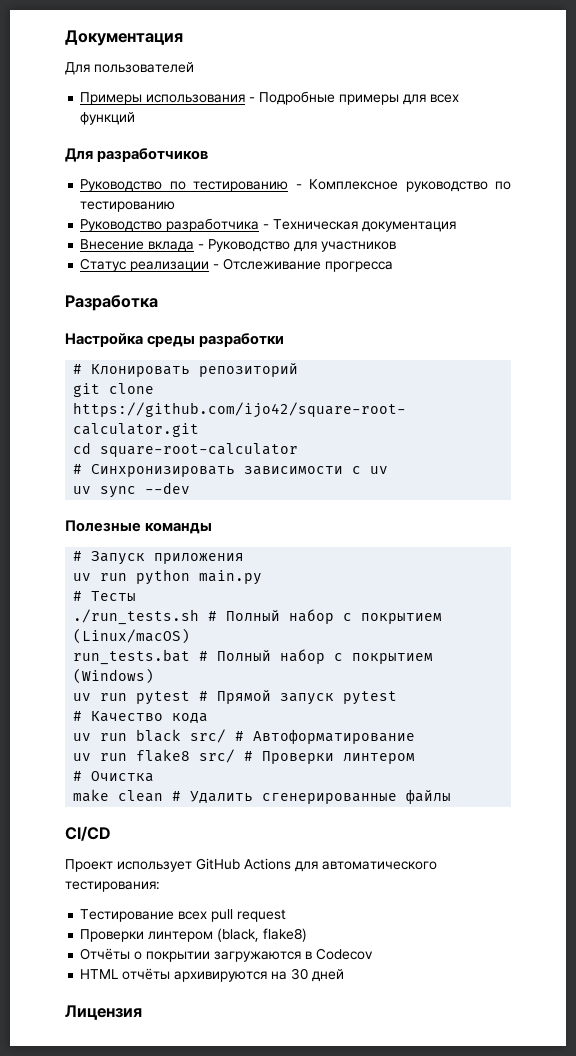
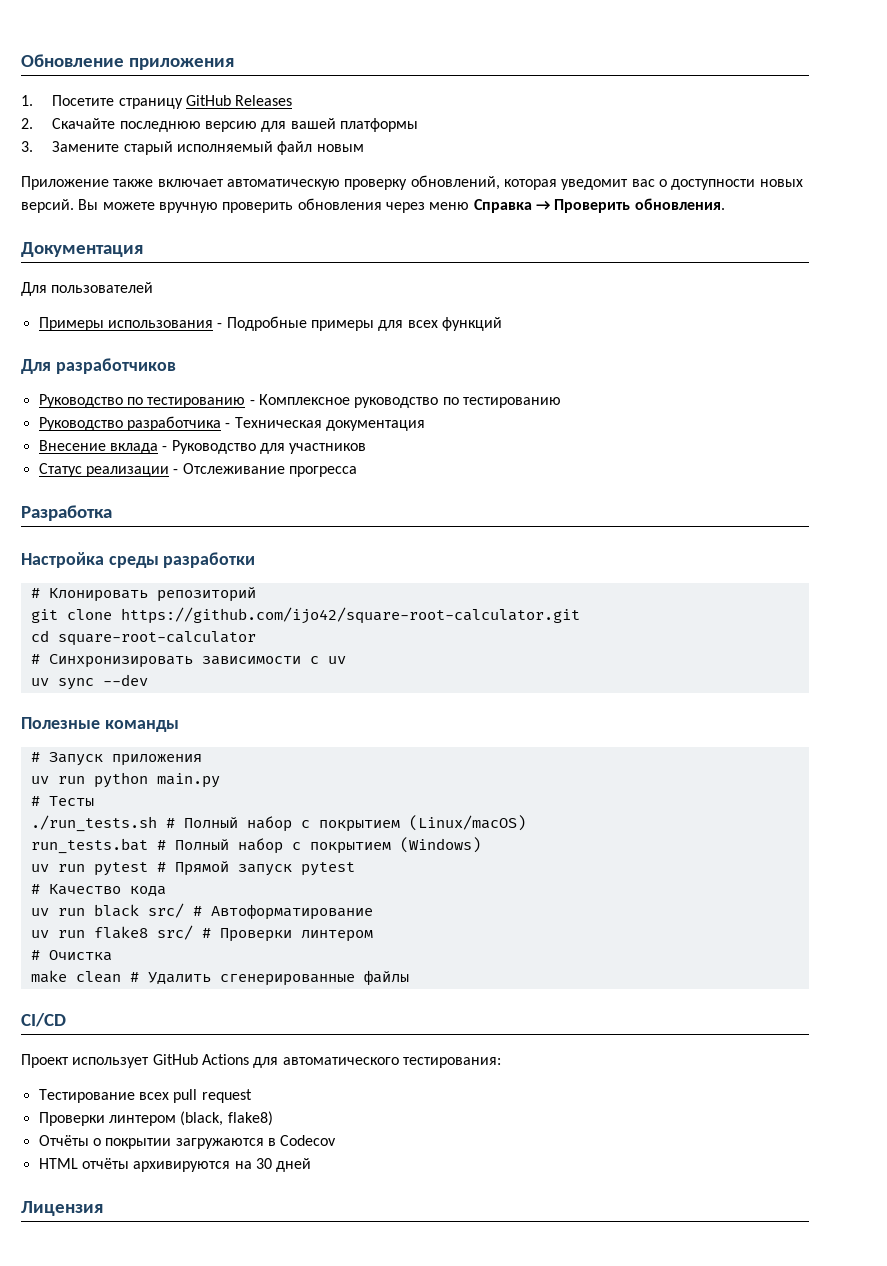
+ Обновление приложения
+ 1. Посетите страницу GitHub Releases
+ 2. Скачайте последнюю версию для вашей платформы
+ 3. Замените старый исполняемый файл новым
+ Приложение также включает автоматическую проверку обновлений, которая уведомит вас о доступности новых версий. Вы можете вручную проверить обновления через меню Справка → Проверить обновления.

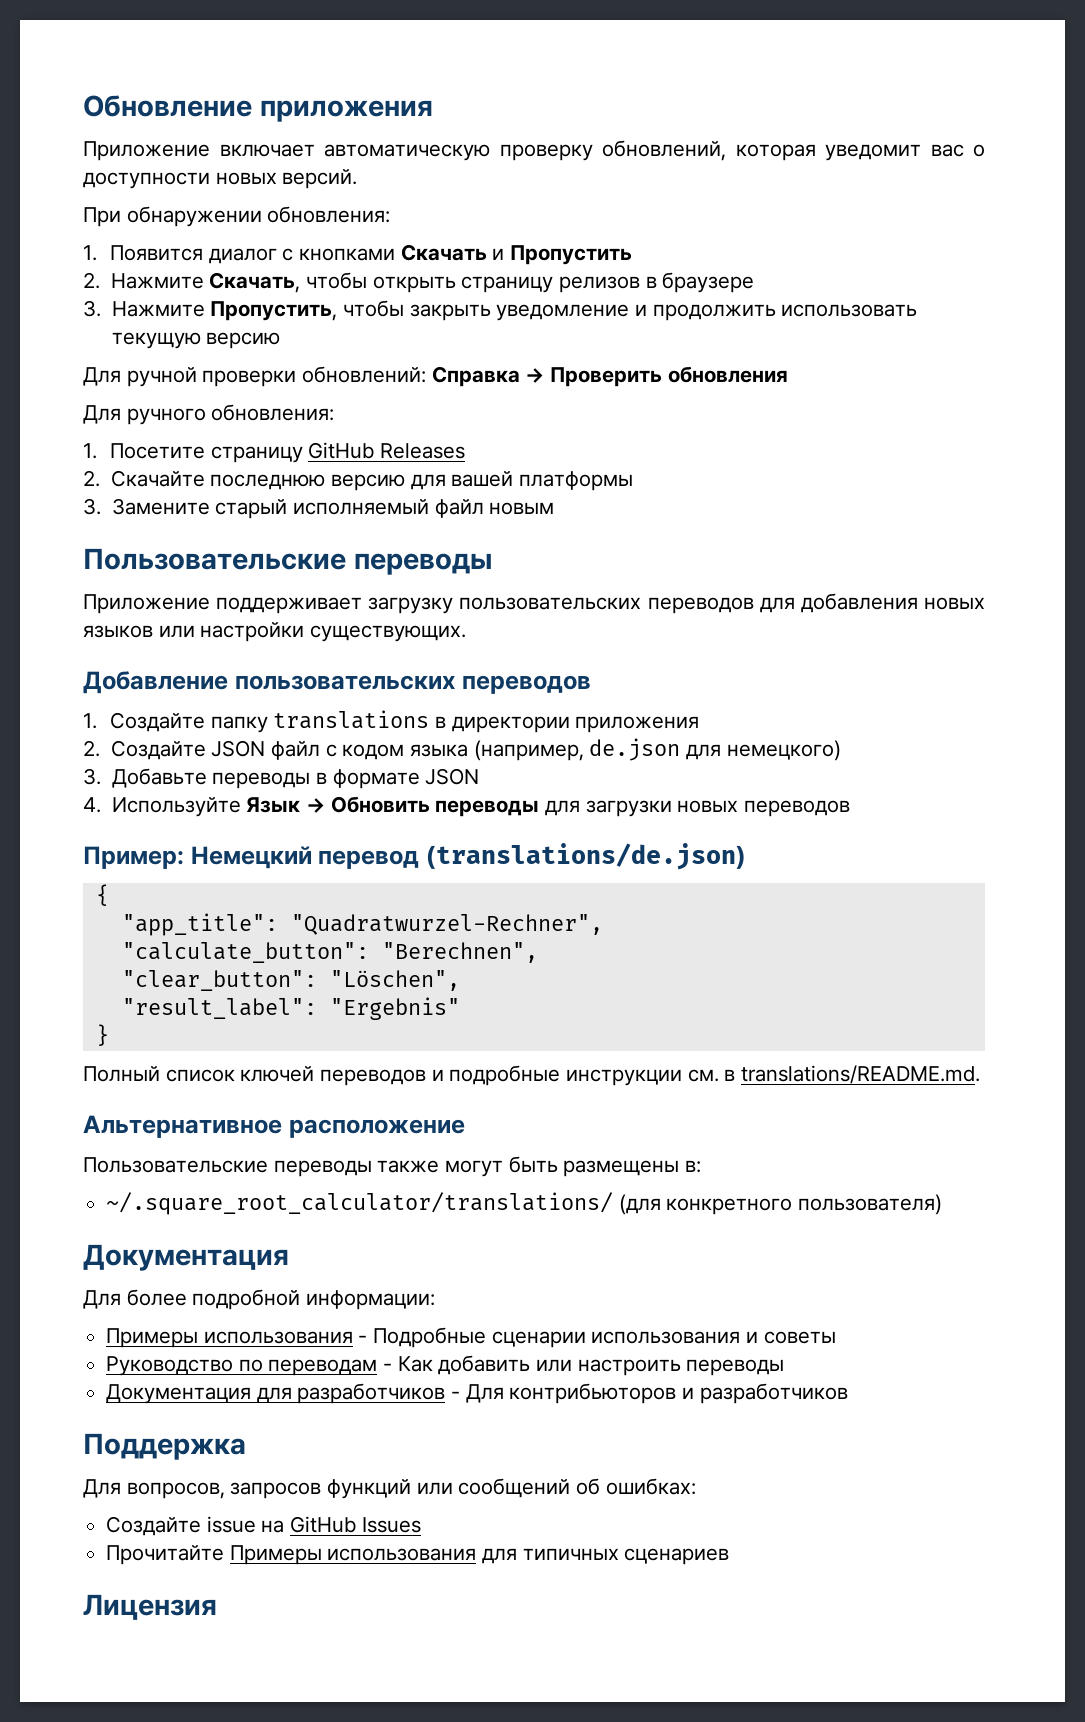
+ Приложение включает автоматическую проверку обновлений, которая уведомит вас о доступности новых версий.
+ При обнаружении обновления:
+ 1. Появится диалог с кнопками Скачать и Пропустить
+ 2. Нажмите Скачать, чтобы открыть страницу релизов в браузере
+ 3. Нажмите Пропустить, чтобы закрыть уведомление и продолжить использовать текущую версию
+ Для ручной проверки обновлений: Справка → Проверить обновления
+ Для ручного обновления:
  3. Замените старый исполняемый файл новым
- Приложение также включает автоматическую проверку обновлений, которая уведомит вас о доступности новых версий. Вы можете вручную проверить обновления через меню Справка → Проверить обновления.
+ Пользовательские переводы
+ Приложение поддерживает загрузку пользовательских переводов для добавления новых языков или настройки существующих.
+ Добавление пользовательских переводов
+ 1. Создайте папку translations в директории приложения
+ 2. Создайте JSON файл с кодом языка (например, de.json для немецкого)
+ 3. Добавьте переводы в формате JSON
+ 4. Используйте Язык → Обновить переводы для загрузки новых переводов
+ Пример: Немецкий перевод (translations/de.json)
+ {
+ "app_title": "Quadratwurzel-Rechner",
+ "calculate_button": "Berechnen",
+ "clear_button": "Löschen",
+ "result_label": "Ergebnis"
+ }
+ Полный список ключей переводов и подробные инструкции см. в translations/README.md.
+ Альтернативное расположение
+ Пользовательские переводы также могут быть размещены в:
+ ~/.square_root_calculator/translations/ (для конкретного пользователя)
- Для пользователей
+ Для более подробной информации:
- Примеры использования - Подробные примеры для всех функций
- Для разработчиков
- Руководство по тестированию - Комплексное руководство по тестированию
- Руководство разработчика - Техническая документация
- Внесение вклада - Руководство для участников
- Статус реализации - Отслеживание прогресса
- Разработка
- Настройка среды разработки
- # Клонировать репозиторий
- git clone https://github.com/ijo42/square-root-calculator.git
- cd square-root-calculator
- # Синхронизировать зависимости с uv
- uv sync --dev
- Полезные команды
- # Запуск приложения
- uv run python main.py
- # Тесты
- ./run_tests.sh # Полный набор с покрытием (Linux/macOS)
- run_tests.bat # Полный набор с покрытием (Windows)
- uv run pytest # Прямой запуск pytest
- # Качество кода
- uv run black src/ # Автоформатирование
- uv run flake8 src/ # Проверки линтером
- # Очистка
- make clean # Удалить сгенерированные файлы
- CI/CD
- Проект использует GitHub Actions для автоматического тестирования:
- Тестирование всех pull request
- Проверки линтером (black, flake8)
- Отчёты о покрытии загружаются в Codecov
- HTML отчёты архивируются на 30 дней
+ Примеры использования - Подробные сценарии использования и советы
+ Руководство по переводам - Как добавить или настроить переводы
+ Документация для разработчиков - Для контрибьюторов и разработчиков
+ Поддержка
+ Для вопросов, запросов функций или сообщений об ошибках:
+ Создайте issue на GitHub Issues
+ Прочитайте Примеры использования для типичных сценариев

